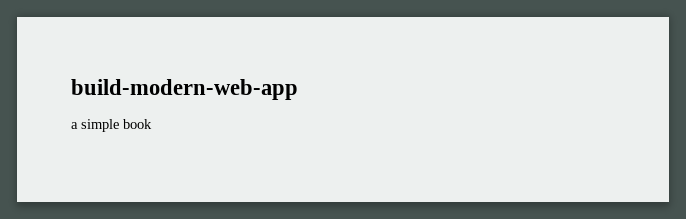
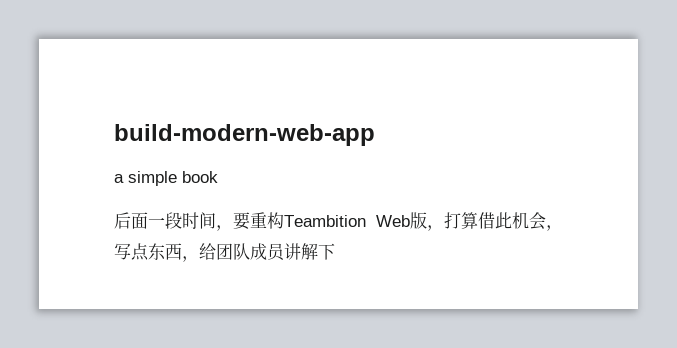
+ 后面一段时间，要重构Teambition Web版，打算借此机会，写点东西，给团队成员讲解下

